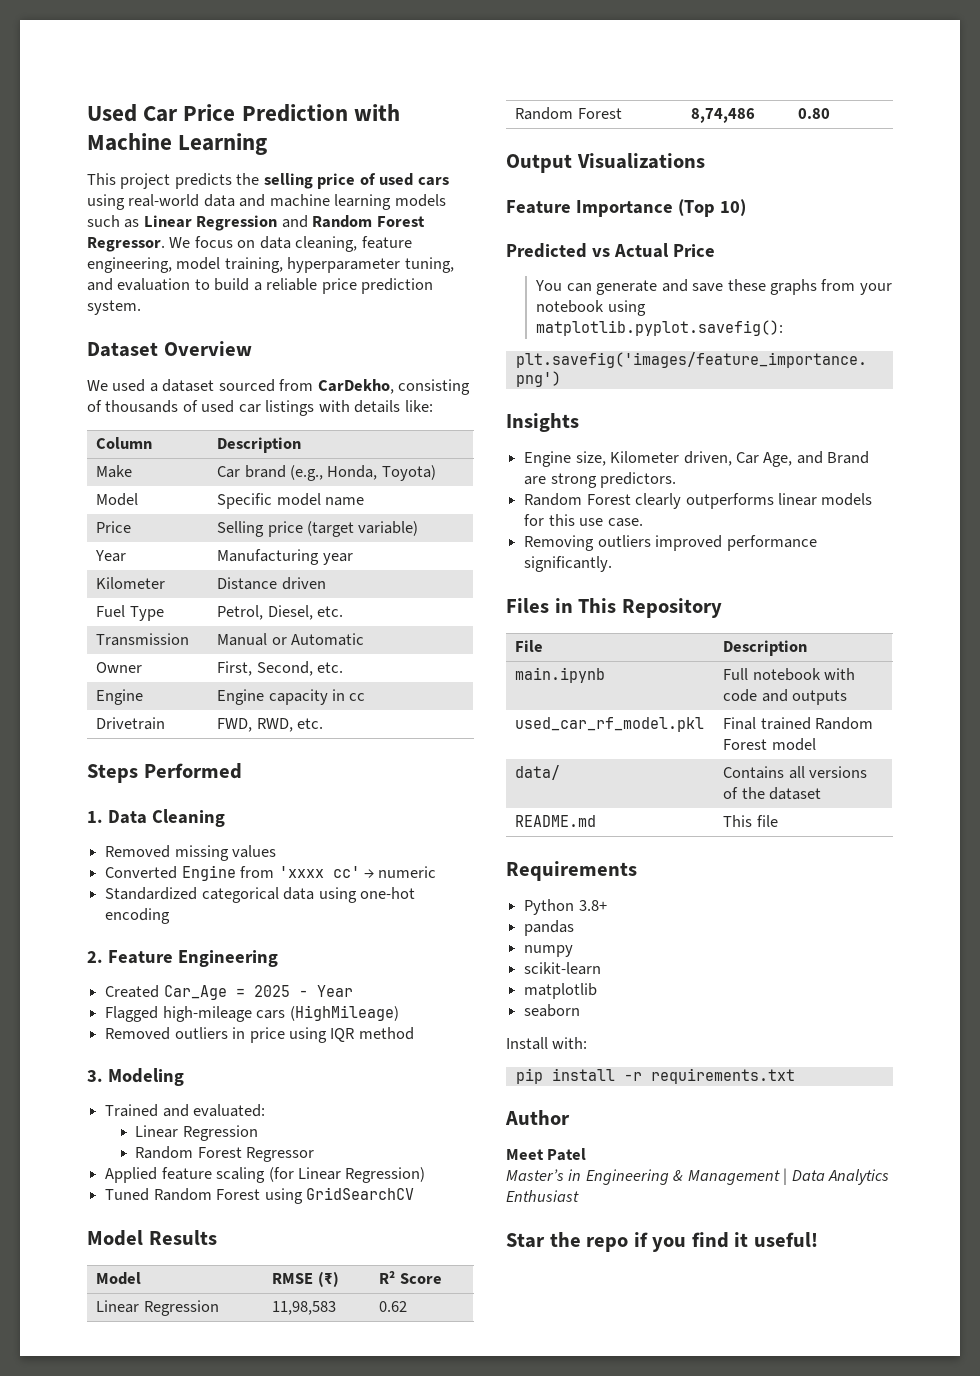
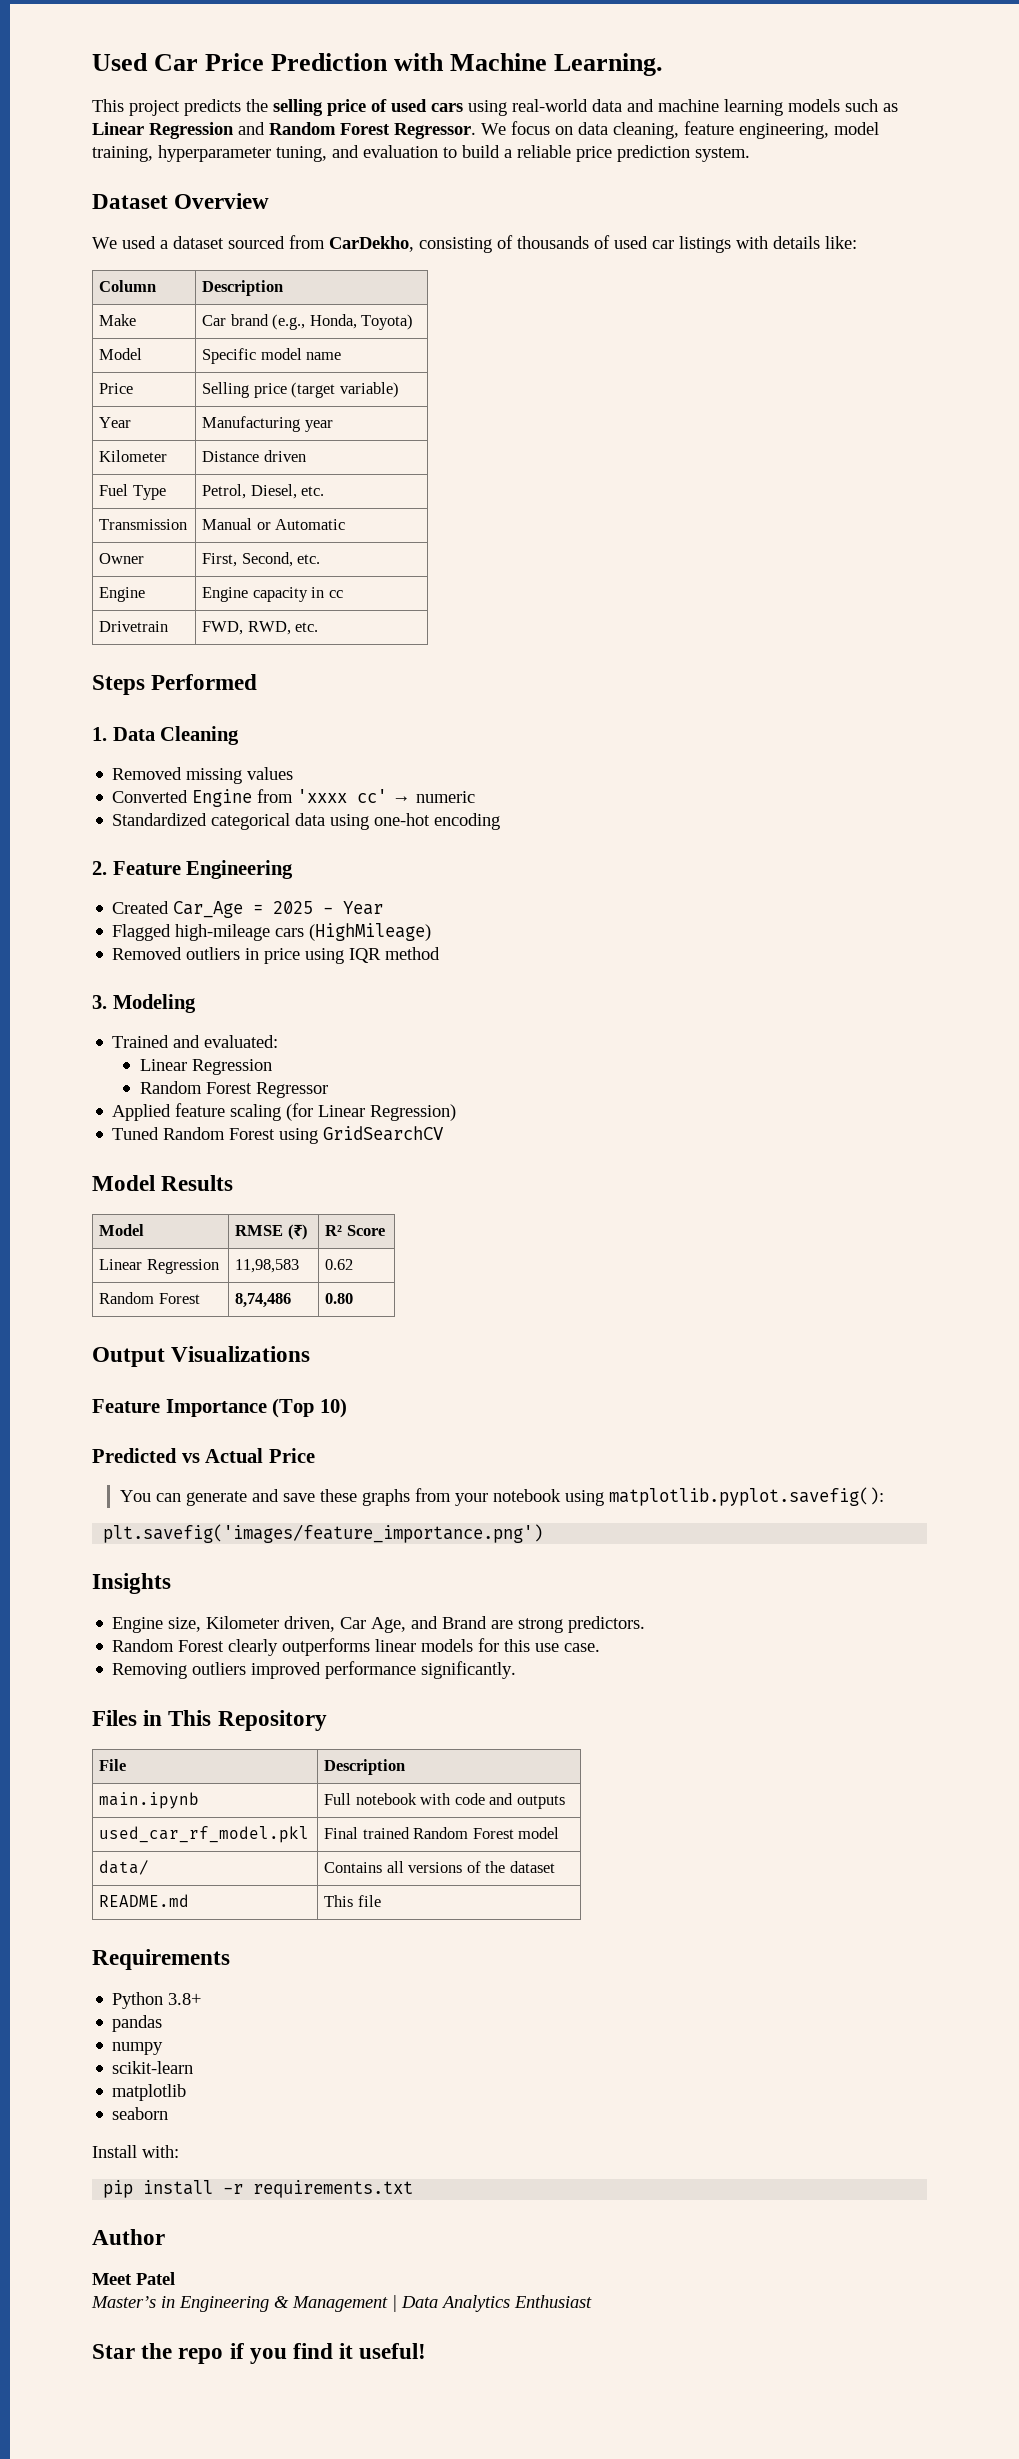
- Used Car Price Prediction with Machine Learning
+ Used Car Price Prediction with Machine Learning.

